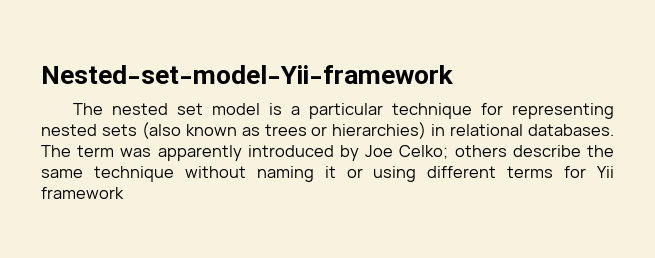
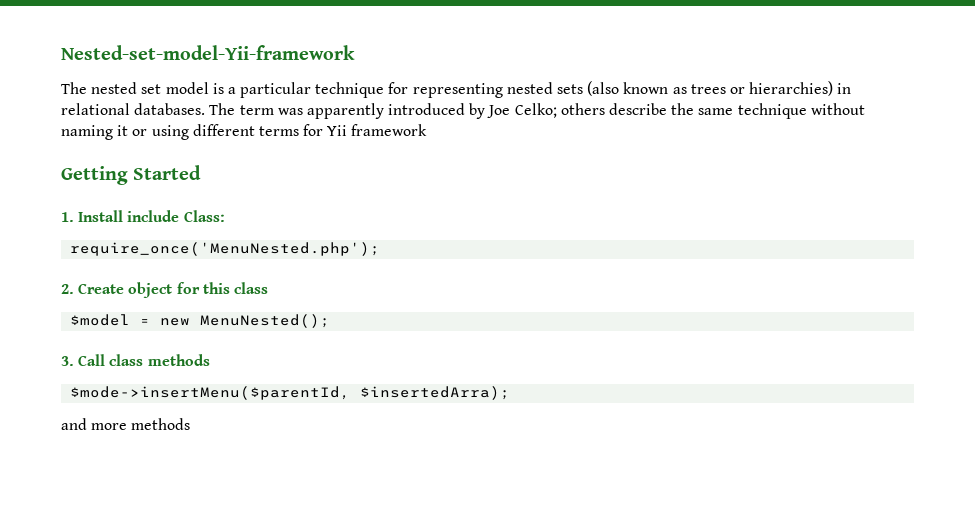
+ Getting Started
+ 1. Install include Class:
+ require_once('MenuNested.php');
+ 2. Create object for this class
+ $model = new MenuNested();
+ 3. Call class methods
+ $mode->insertMenu($parentId, $insertedArra);
+ and more methods

